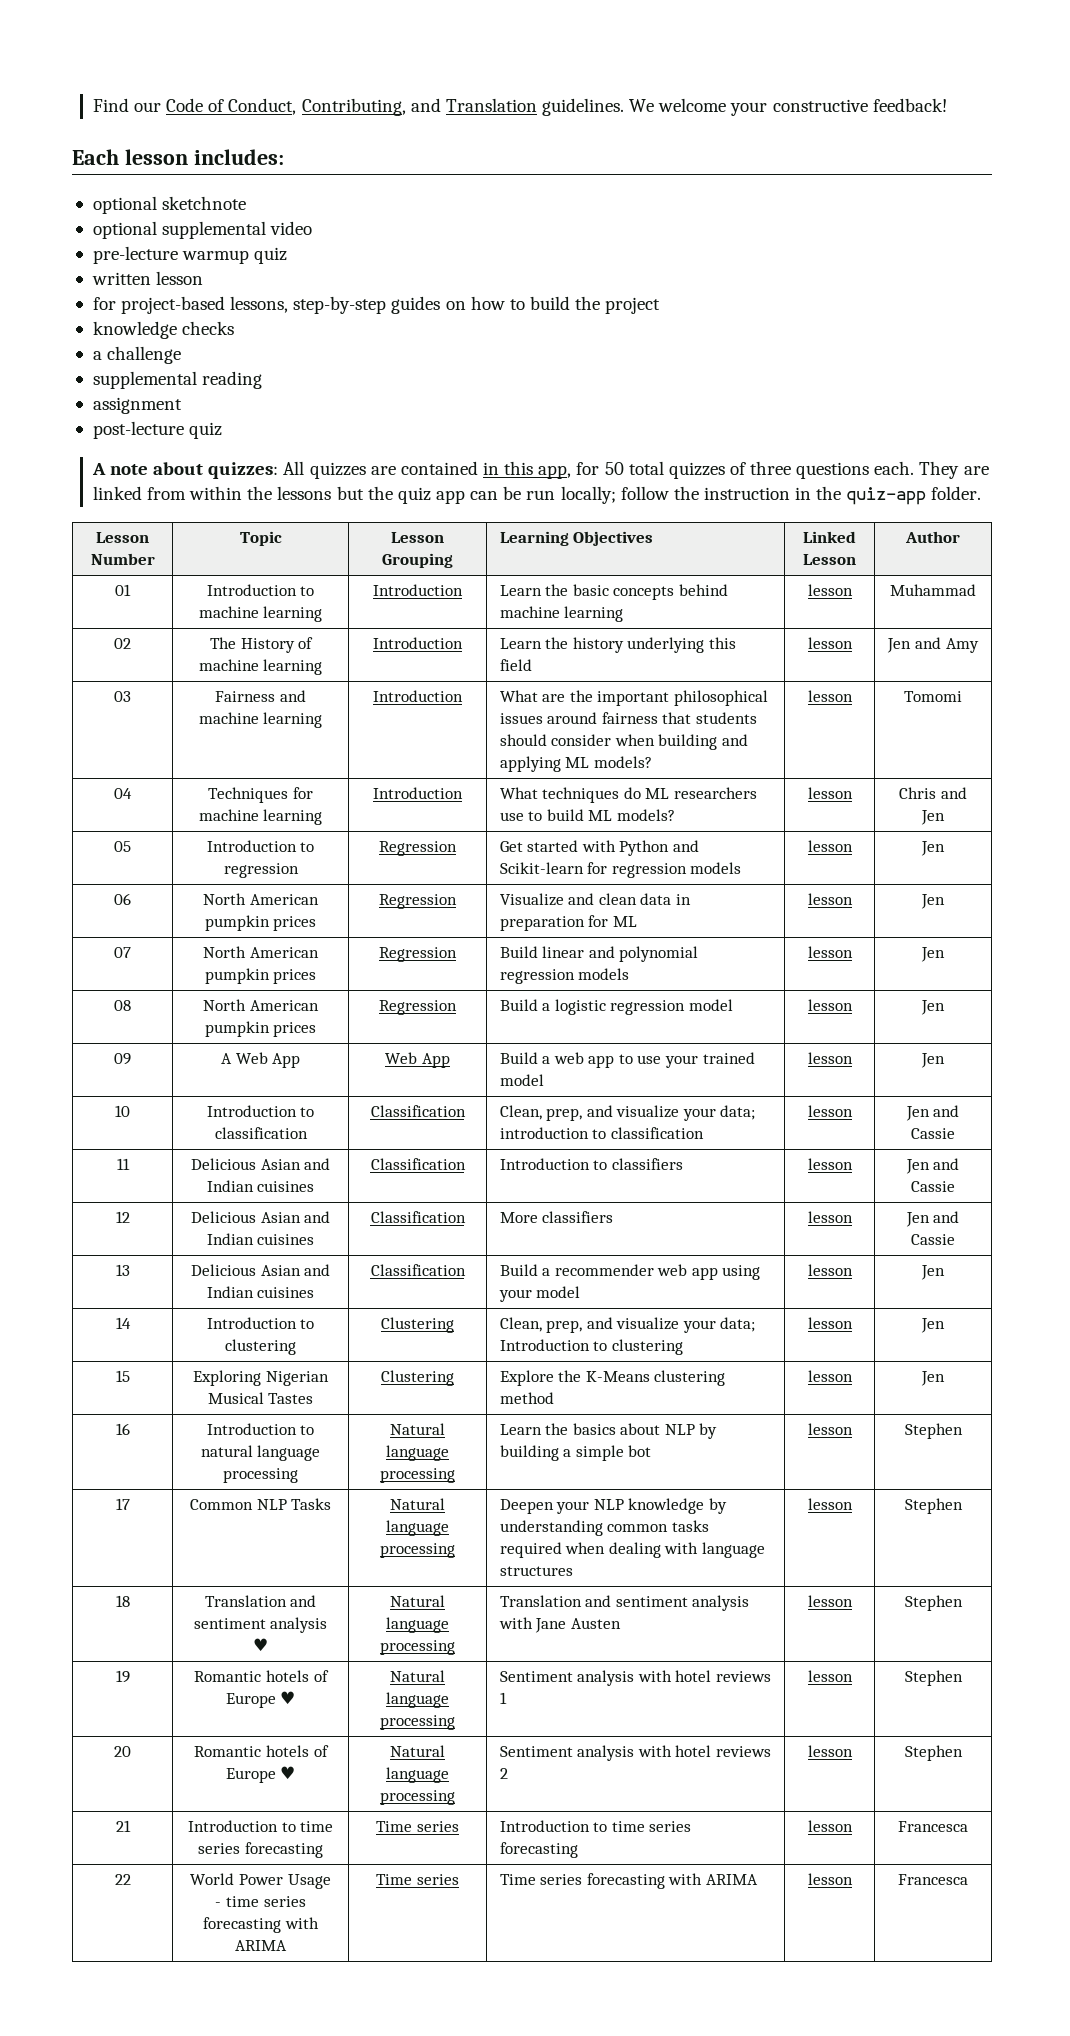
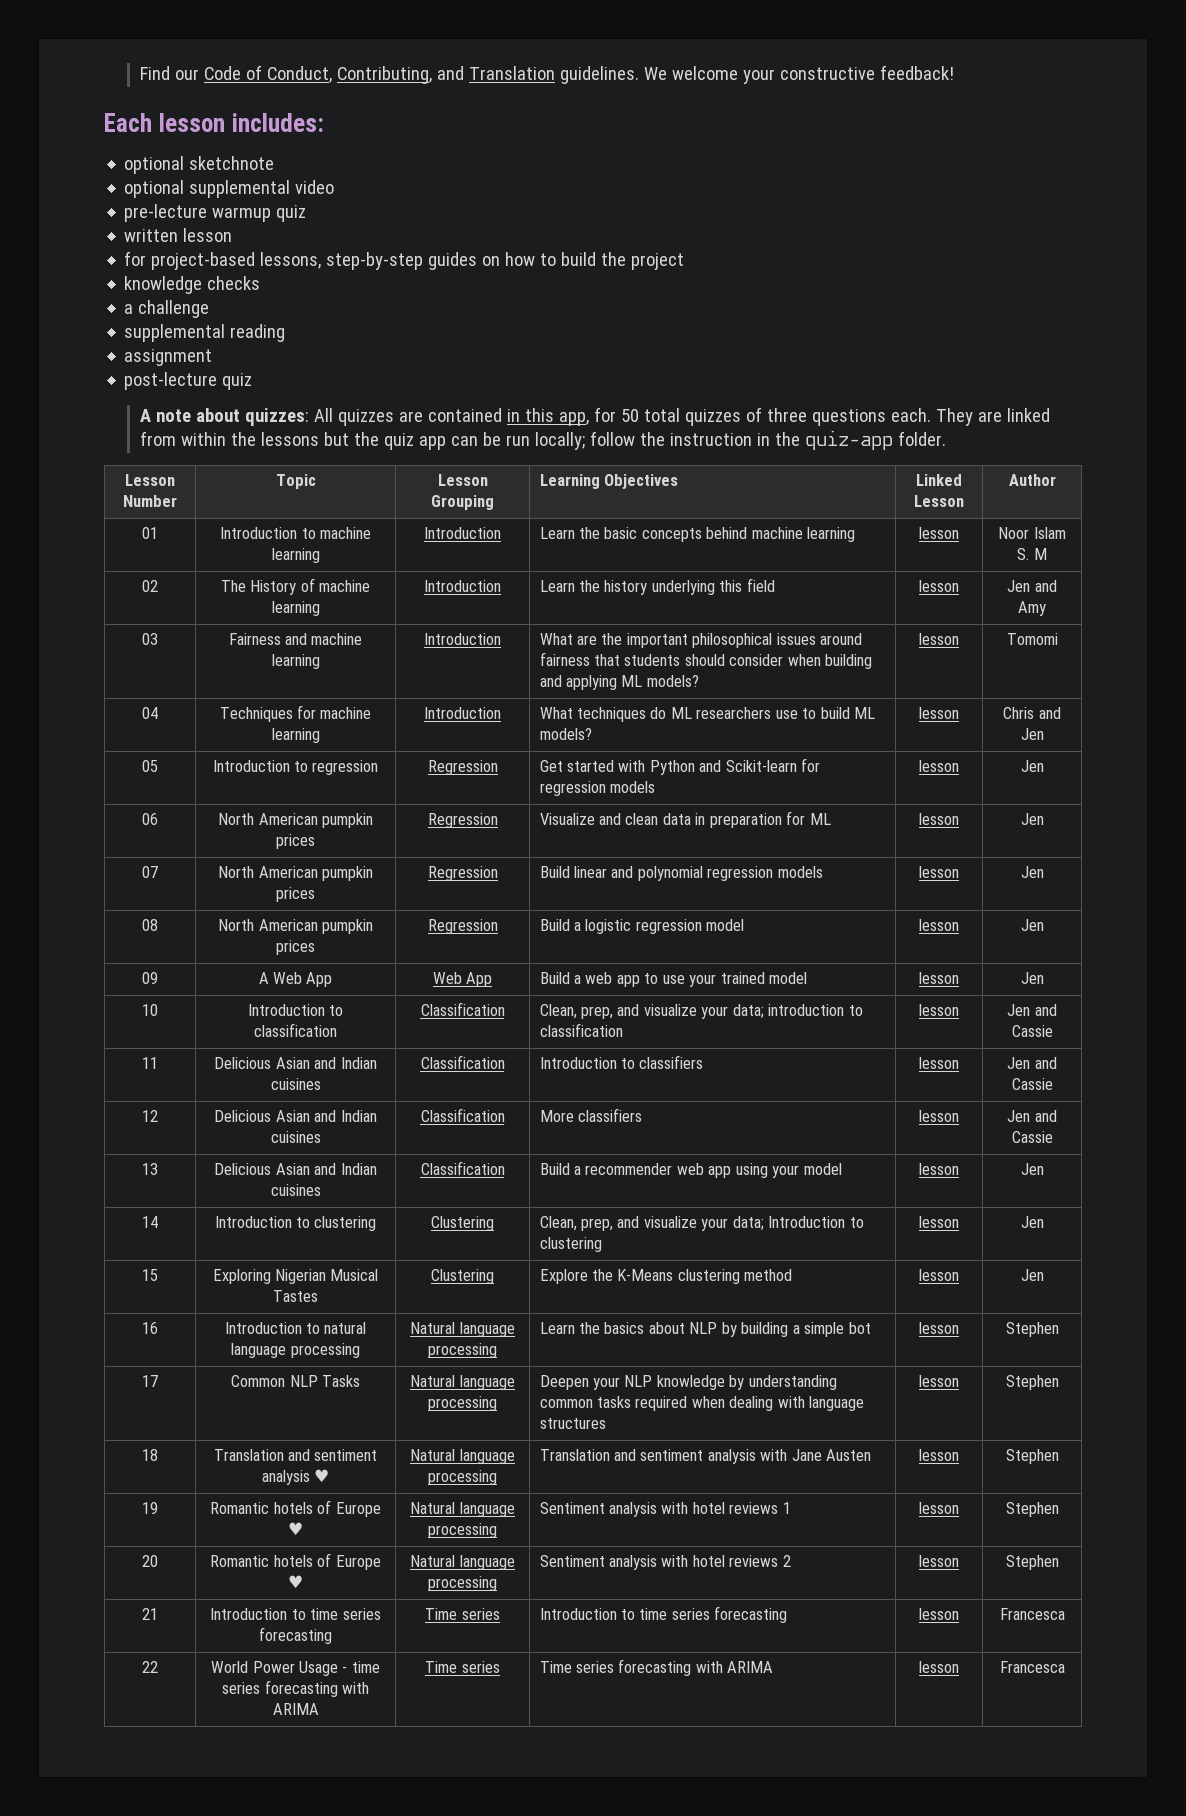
- 01 | Introduction to machine learning | Introduction | Learn the basic concepts behind machine learning | lesson | Muhammad
+ 01 | Introduction to machine learning | Introduction | Learn the basic concepts behind machine learning | lesson | Noor Islam S. M

